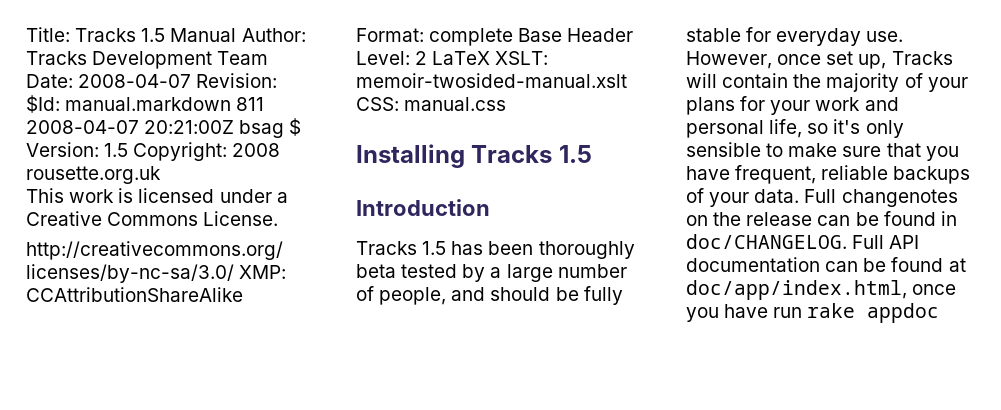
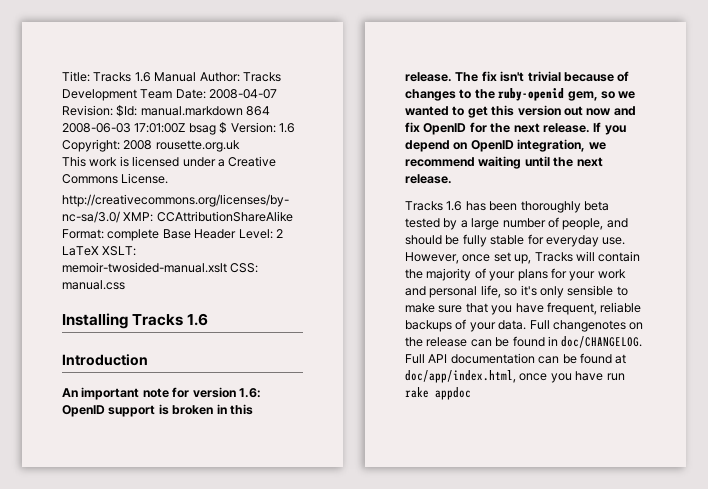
- Title: Tracks 1.5 Manual Author: Tracks Development Team Date: 2008-04-07 Revision: $Id: manual.markdown 811 2008-04-07 20:21:00Z bsag $ Version: 1.5 Copyright: 2008 rousette.org.uk
+ Title: Tracks 1.6 Manual Author: Tracks Development Team Date: 2008-04-07 Revision: $Id: manual.markdown 864 2008-06-03 17:01:00Z bsag $ Version: 1.6 Copyright: 2008 rousette.org.uk
- Installing Tracks 1.5
+ Installing Tracks 1.6
- Tracks 1.5 has been thoroughly beta tested by a large number of people, and should be fully stable for everyday use.
+ An important note for version 1.6: OpenID support is broken in this release. The fix isn't trivial because of changes to the ruby-openid gem, so we wanted to get this version out now and fix OpenID for the next release. If you depend on OpenID integration, we recommend waiting until the next release.
+ Tracks 1.6 has been thoroughly beta tested by a large number of people, and should be fully stable for everyday use.

